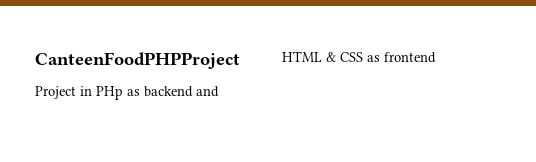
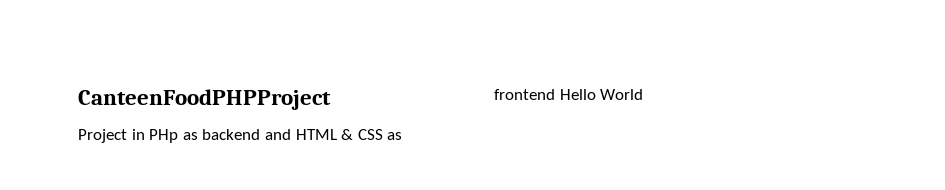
- Project in PHp as backend and HTML & CSS as frontend
+ Project in PHp as backend and HTML & CSS as frontend Hello World

